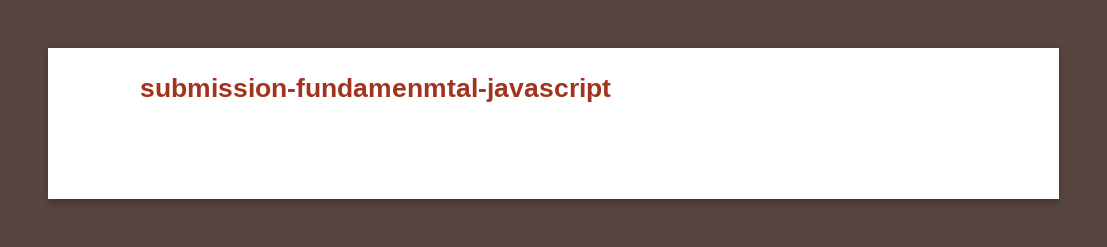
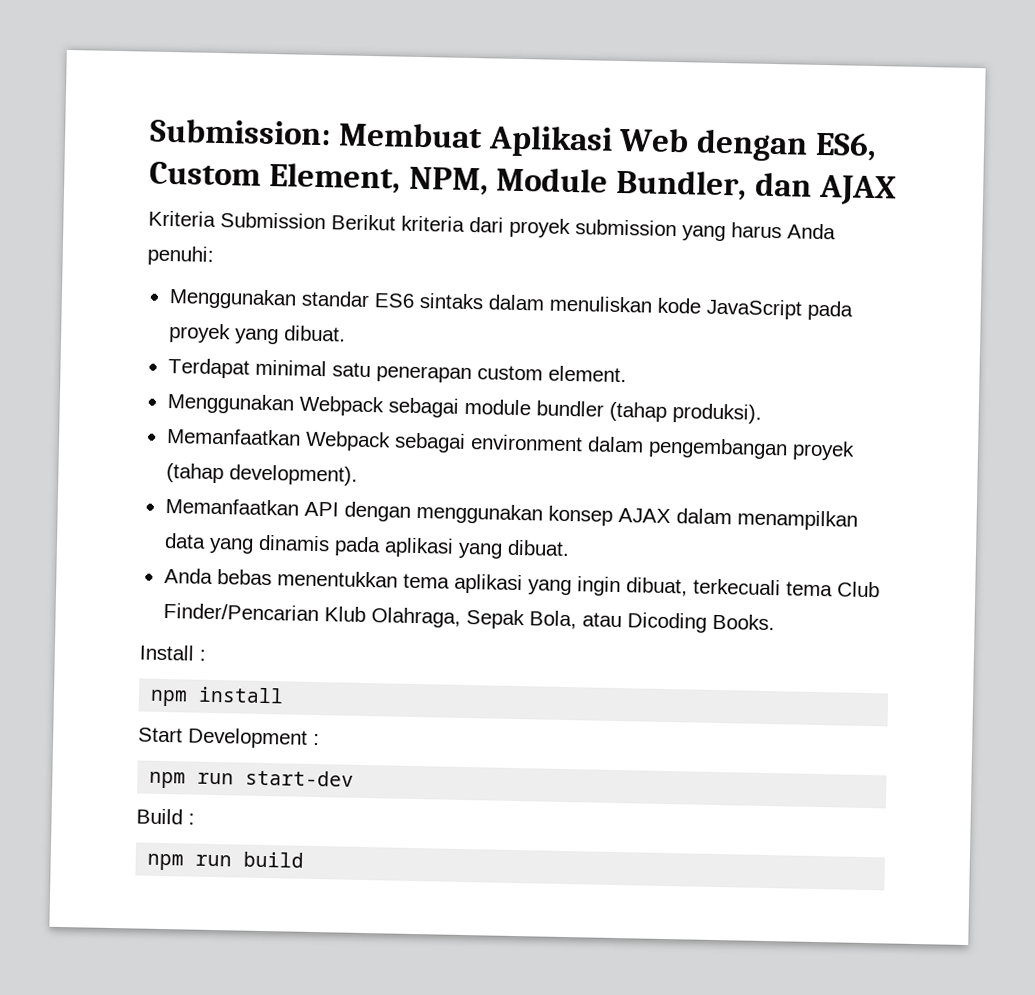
- submission-fundamenmtal-javascript
+ Submission: Membuat Aplikasi Web dengan ES6, Custom Element, NPM, Module Bundler, dan AJAX
+ Kriteria Submission Berikut kriteria dari proyek submission yang harus Anda penuhi:
+ Menggunakan standar ES6 sintaks dalam menuliskan kode JavaScript pada proyek yang dibuat.
+ Terdapat minimal satu penerapan custom element.
+ Menggunakan Webpack sebagai module bundler (tahap produksi).
+ Memanfaatkan Webpack sebagai environment dalam pengembangan proyek (tahap development).
+ Memanfaatkan API dengan menggunakan konsep AJAX dalam menampilkan data yang dinamis pada aplikasi yang dibuat.
+ Anda bebas menentukkan tema aplikasi yang ingin dibuat, terkecuali tema Club Finder/Pencarian Klub Olahraga, Sepak Bola, atau Dicoding Books.
+ Install :
+ npm install
+ Start Development :
+ npm run start-dev
+ Build :
+ npm run build

